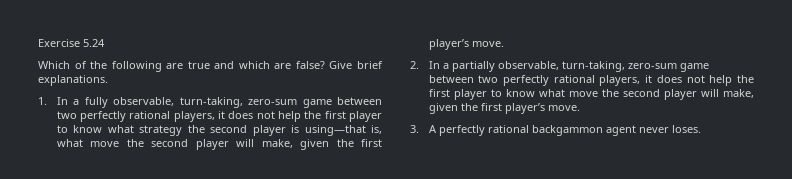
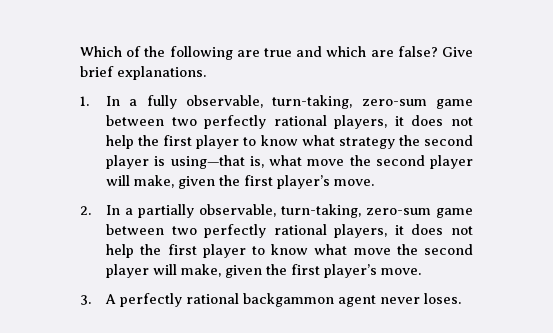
- Exercise 5.24

